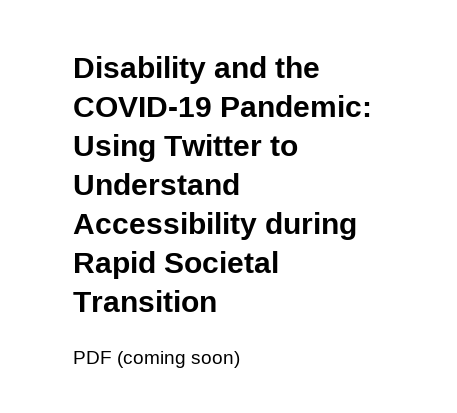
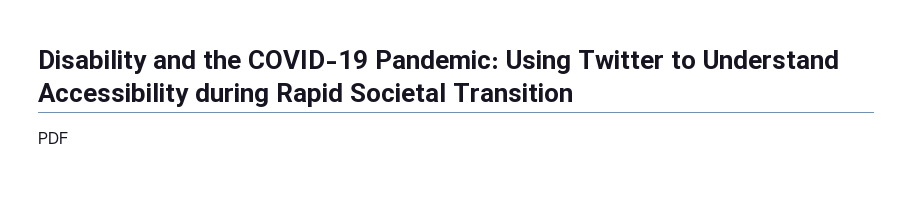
- PDF (coming soon)
+ PDF

